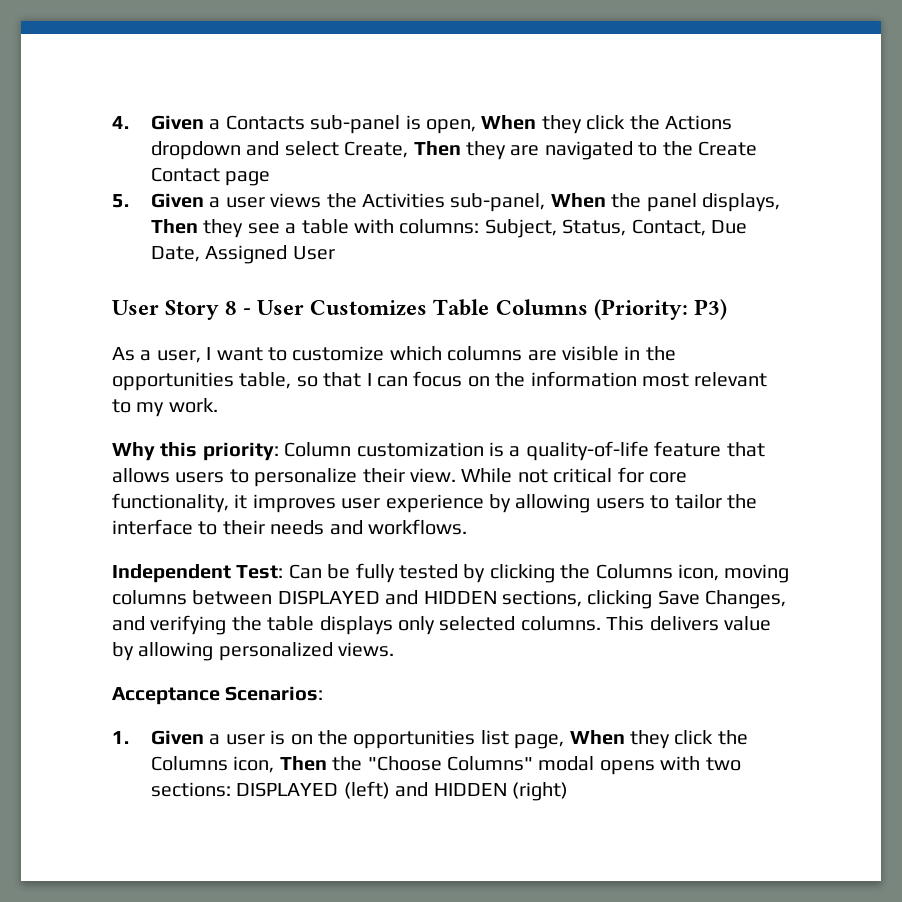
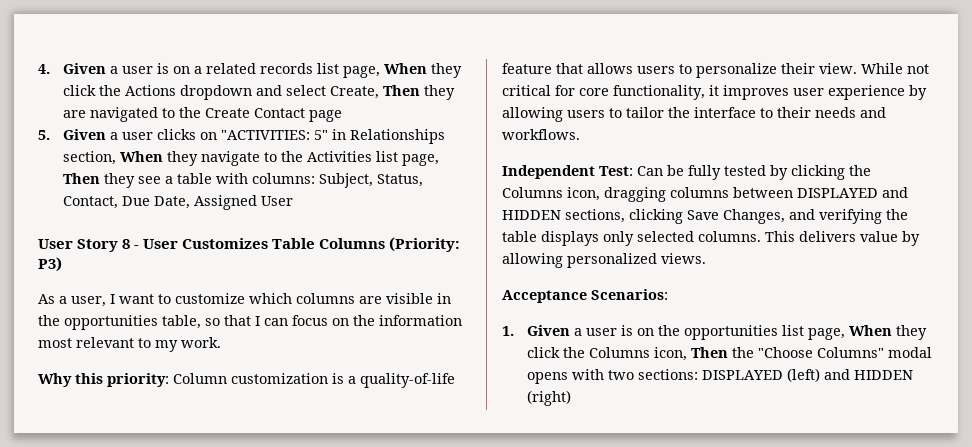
- 4. Given a Contacts sub-panel is open, When they click the Actions dropdown and select Create, Then they are navigated to the Create Contact page
+ 4. Given a user is on a related records list page, When they click the Actions dropdown and select Create, Then they are navigated to the Create Contact page
- 5. Given a user views the Activities sub-panel, When the panel displays, Then they see a table with columns: Subject, Status, Contact, Due Date, Assigned User
+ 5. Given a user clicks on "ACTIVITIES: 5" in Relationships section, When they navigate to the Activities list page, Then they see a table with columns: Subject, Status, Contact, Due Date, Assigned User
- Independent Test: Can be fully tested by clicking the Columns icon, moving columns between DISPLAYED and HIDDEN sections, clicking Save Changes, and verifying the table displays only selected columns.
+ Independent Test: Can be fully tested by clicking the Columns icon, dragging columns between DISPLAYED and HIDDEN sections, clicking Save Changes, and verifying the table displays only selected columns.

